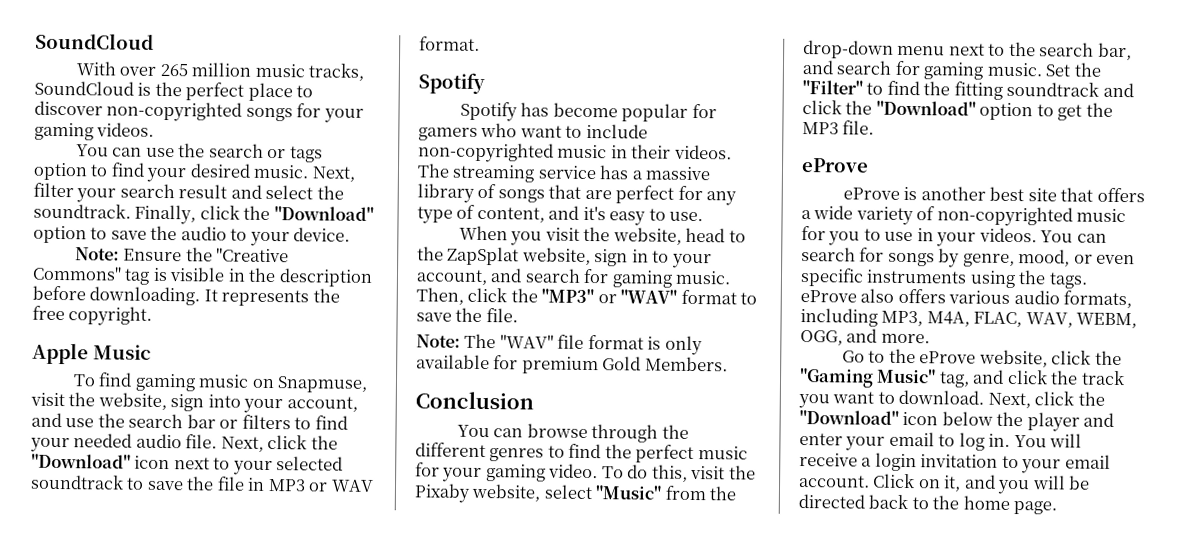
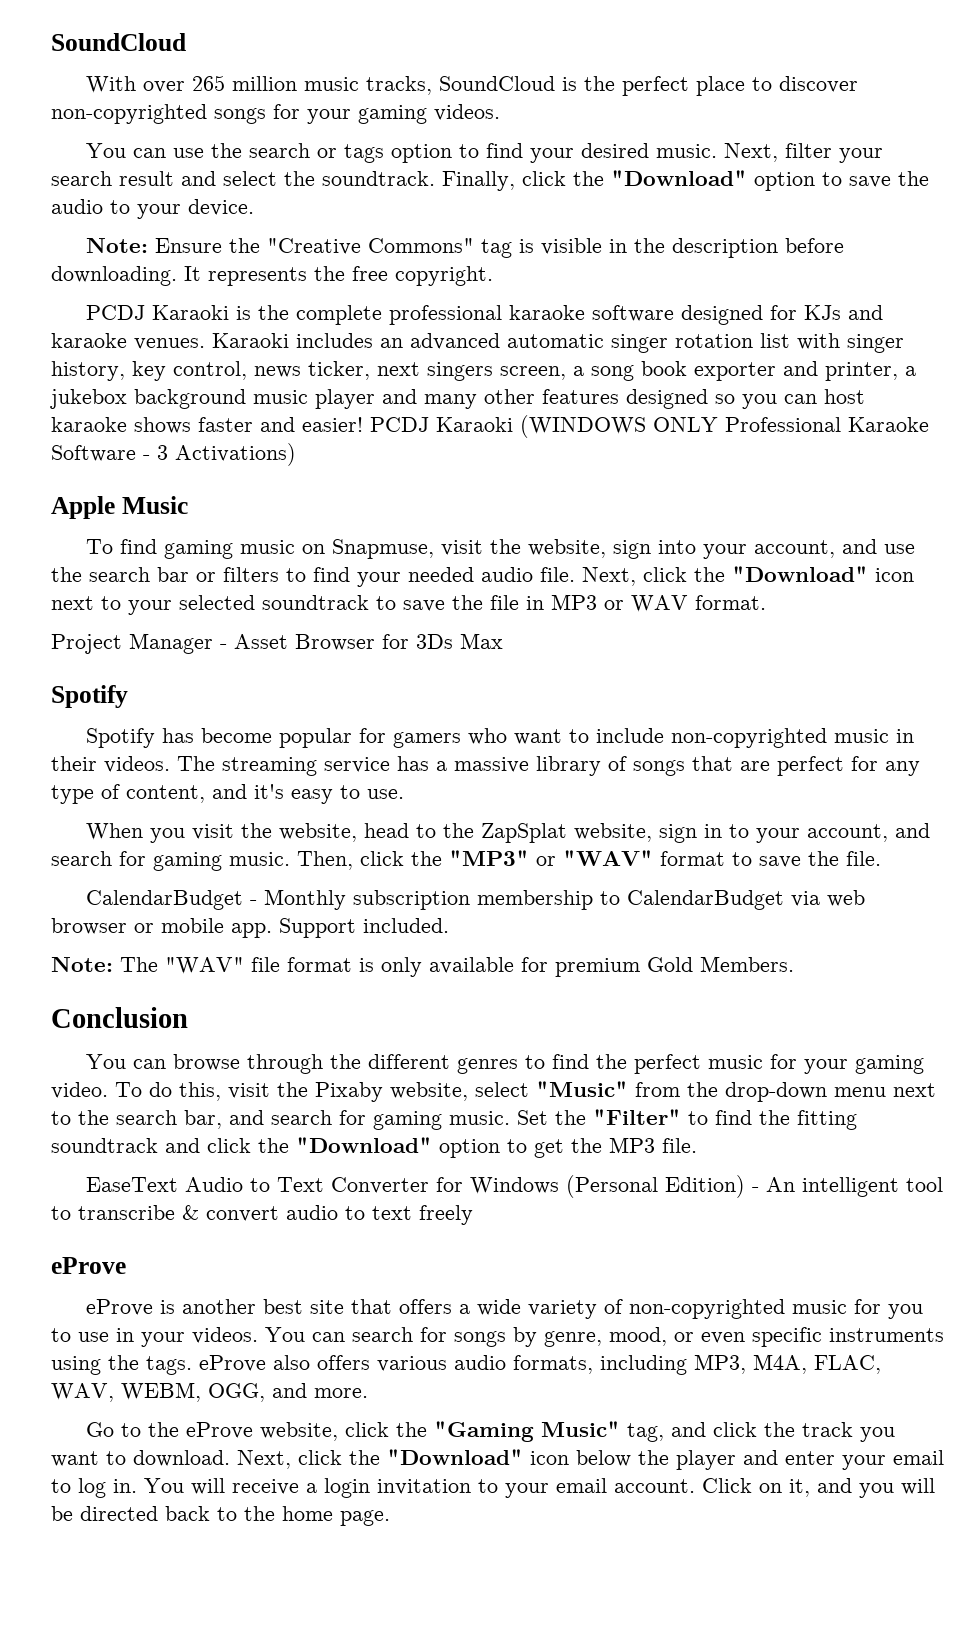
+ PCDJ Karaoki is the complete professional karaoke software designed for KJs and karaoke venues. Karaoki includes an advanced automatic singer rotation list with singer history, key control, news ticker, next singers screen, a song book exporter and printer, a jukebox background music player and many other features designed so you can host karaoke shows faster and easier! PCDJ Karaoki (WINDOWS ONLY Professional Karaoke Software - 3 Activations)
+ Project Manager - Asset Browser for 3Ds Max
+ CalendarBudget - Monthly subscription membership to CalendarBudget via web browser or mobile app. Support included.
+ EaseText Audio to Text Converter for Windows (Personal Edition) - An intelligent tool to transcribe & convert audio to text freely

